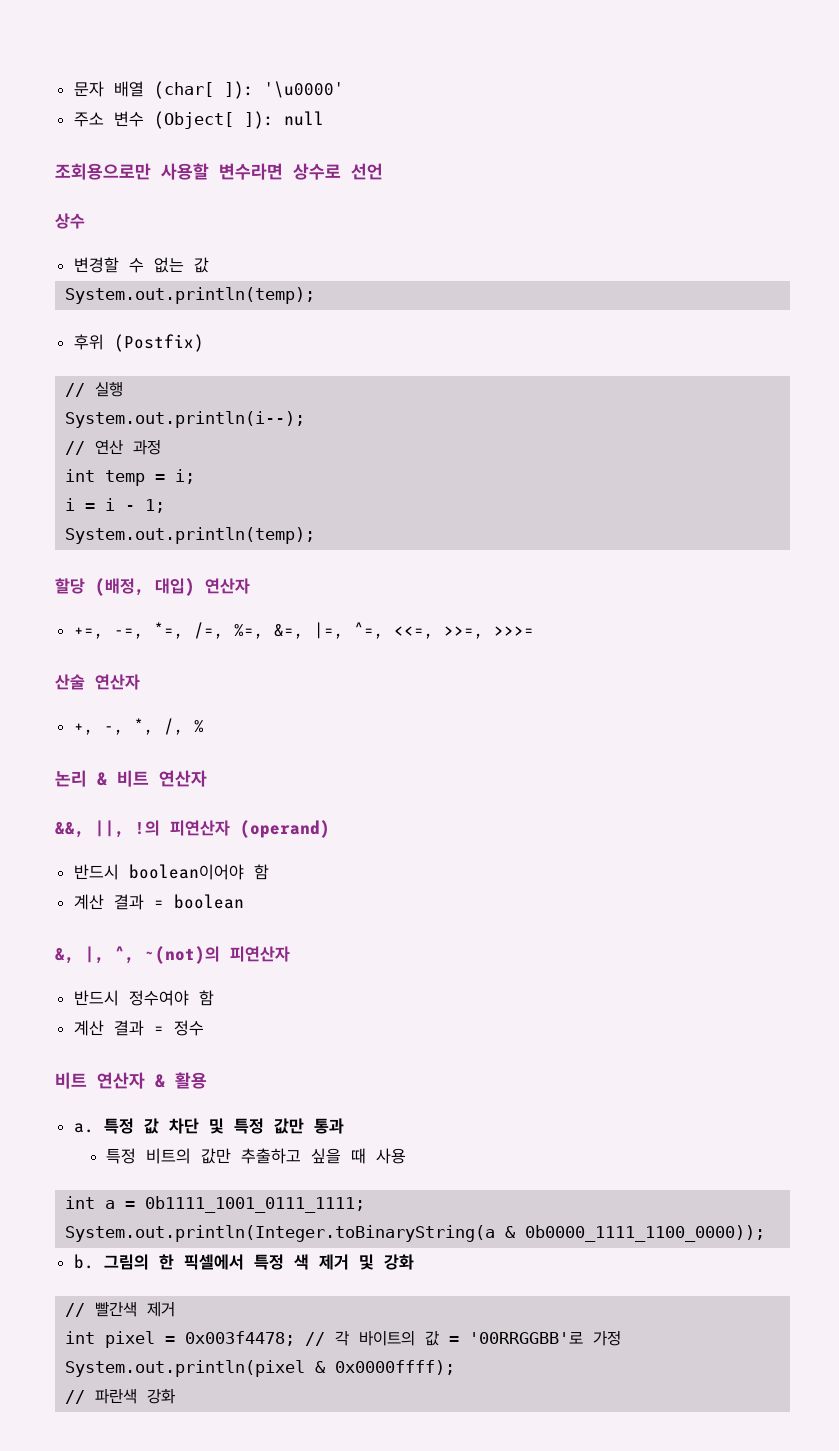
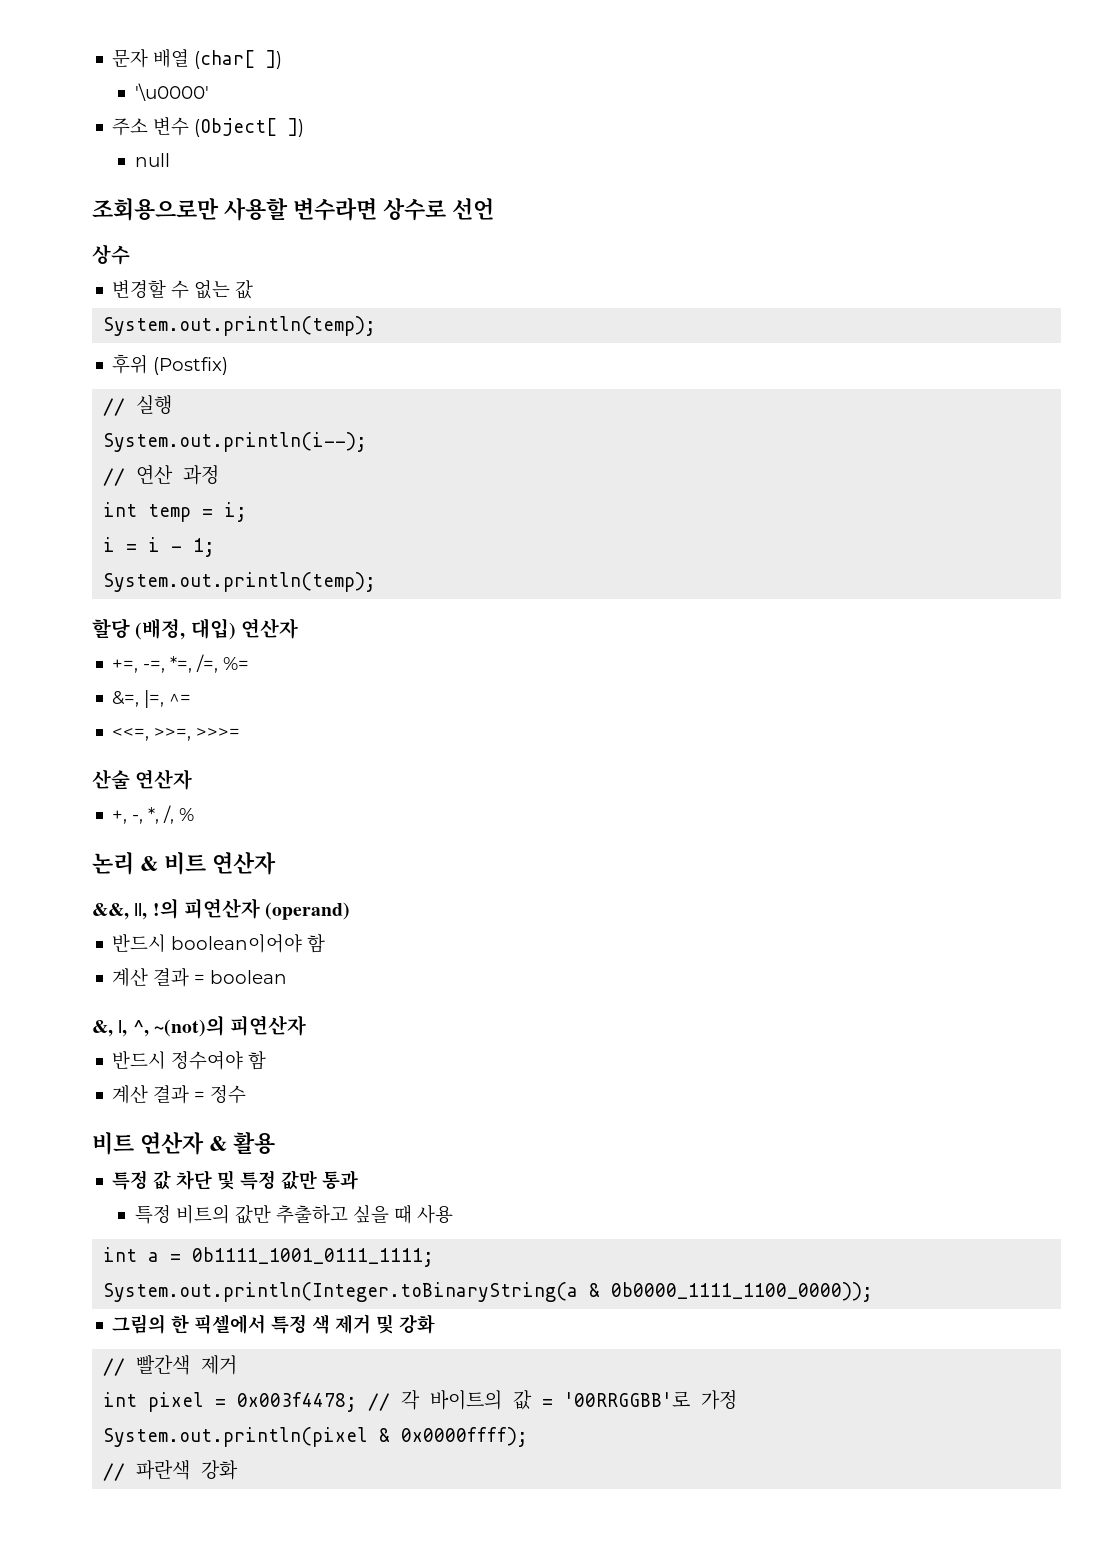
- 문자 배열 (char[ ]): '\u0000'
+ 문자 배열 (char[ ])
+ '\u0000'
- 주소 변수 (Object[ ]): null
+ 주소 변수 (Object[ ])
+ null
- +=, -=, *=, /=, %=, &=, |=, ^=, <<=, >>=, >>>=
+ +=, -=, *=, /=, %=
+ &=, |=, ^=
+ <<=, >>=, >>>=
- a.
- b.

